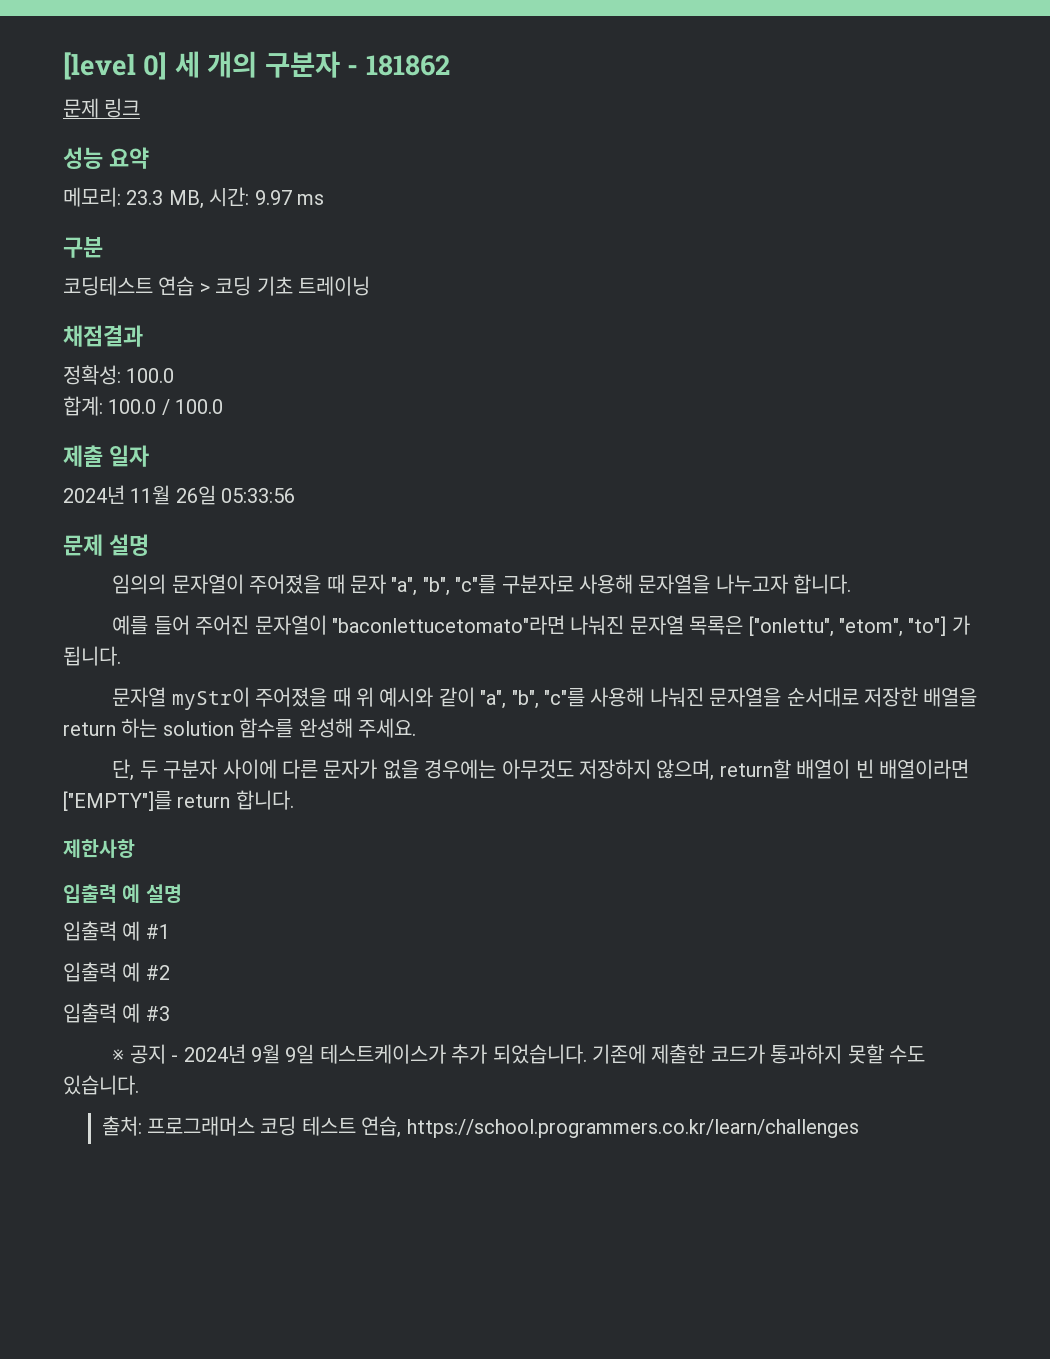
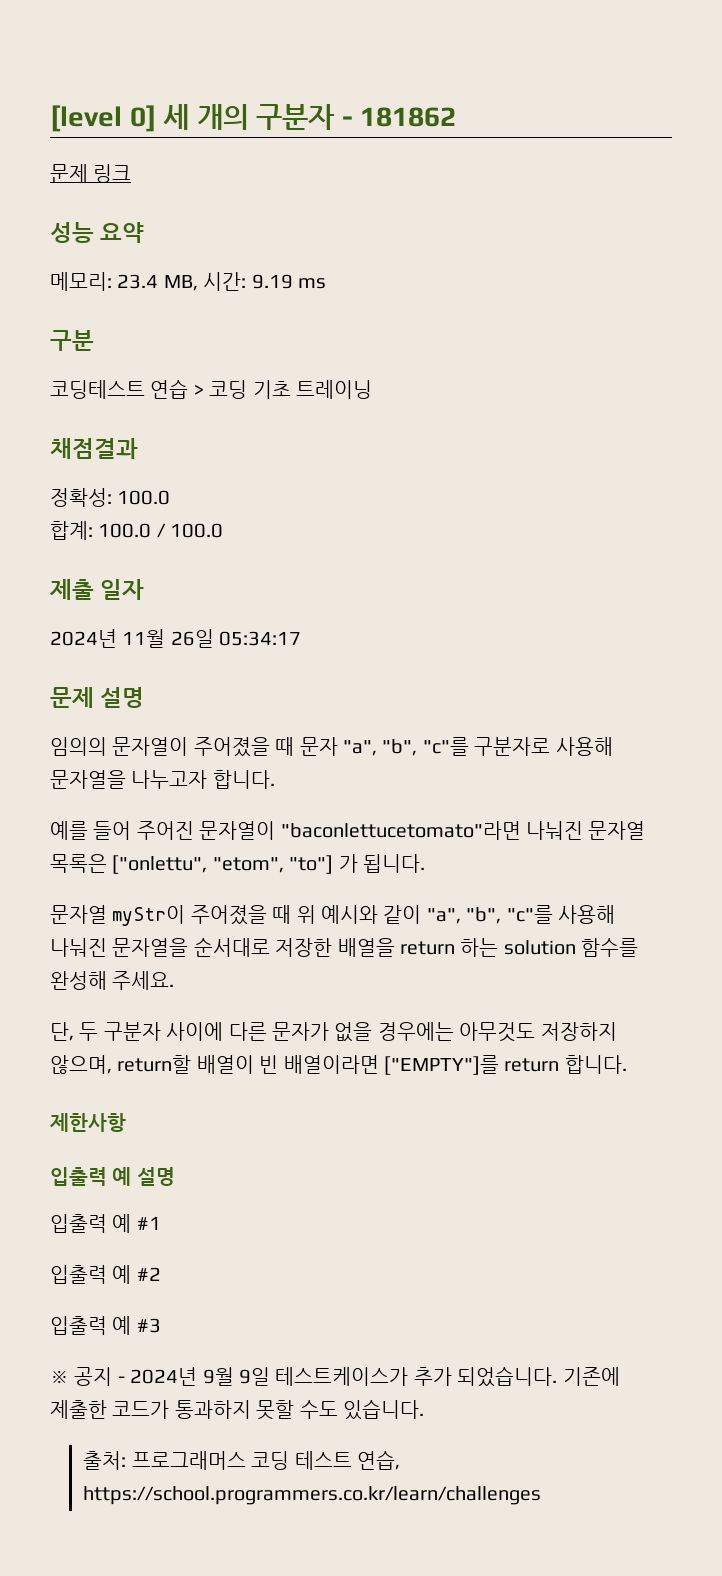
- 메모리: 23.3 MB, 시간: 9.97 ms
+ 메모리: 23.4 MB, 시간: 9.19 ms
- 2024년 11월 26일 05:33:56
+ 2024년 11월 26일 05:34:17

